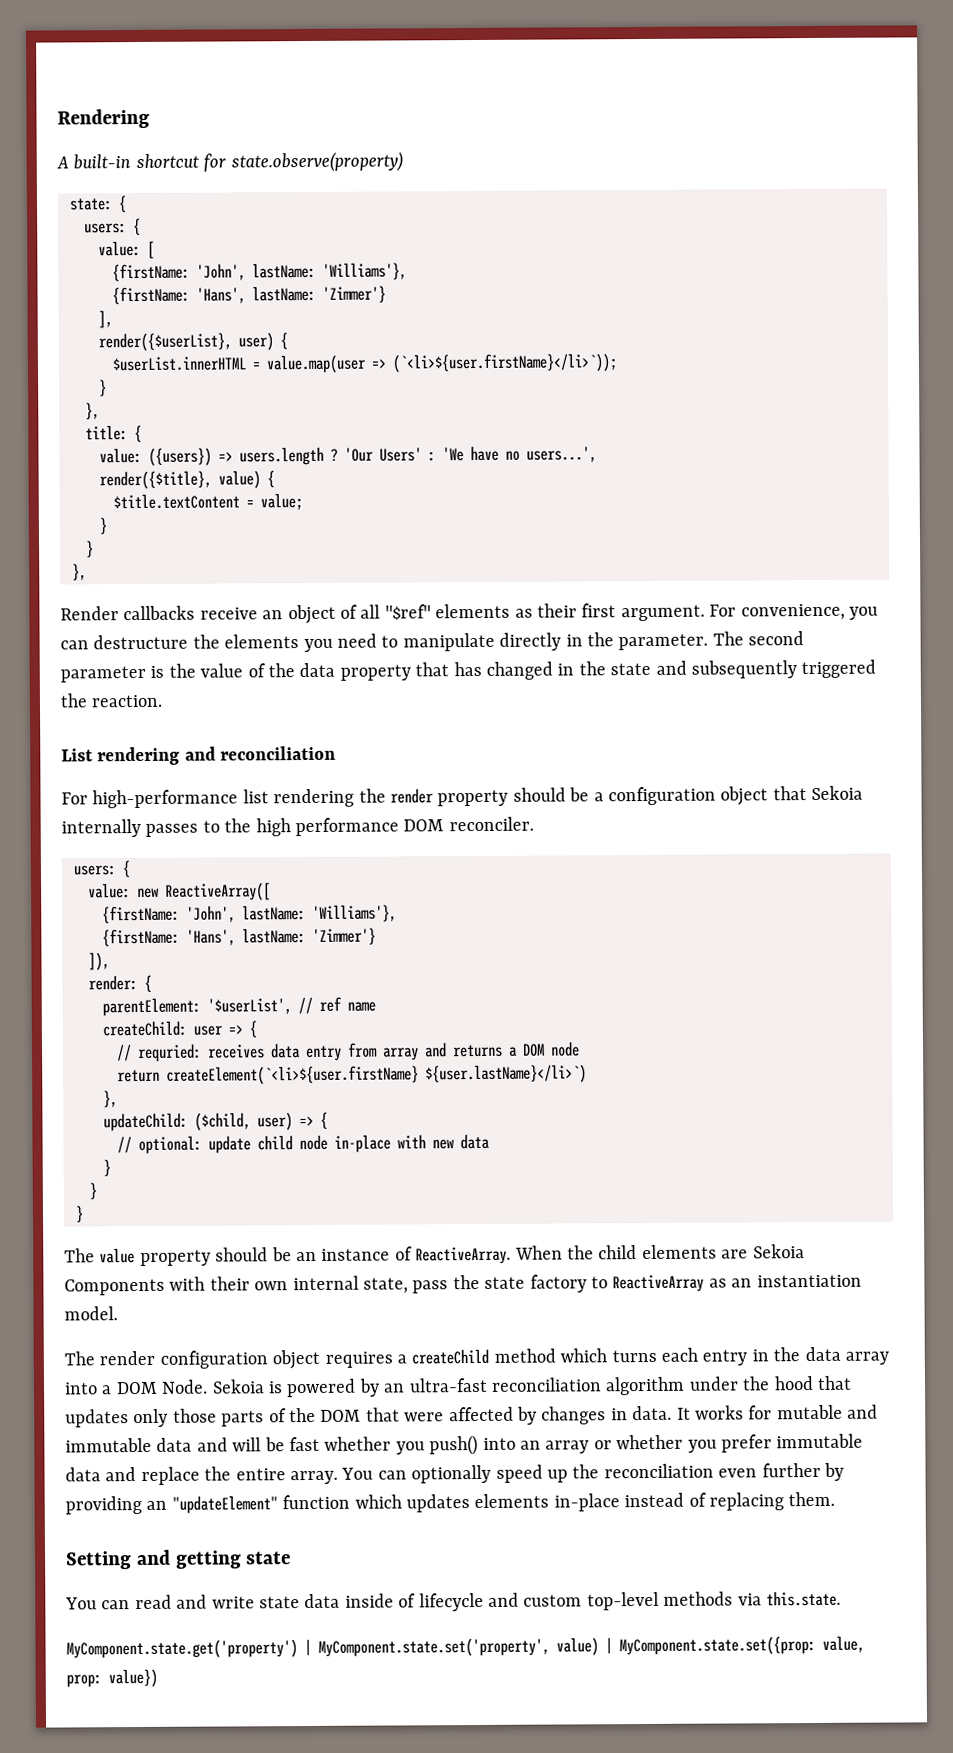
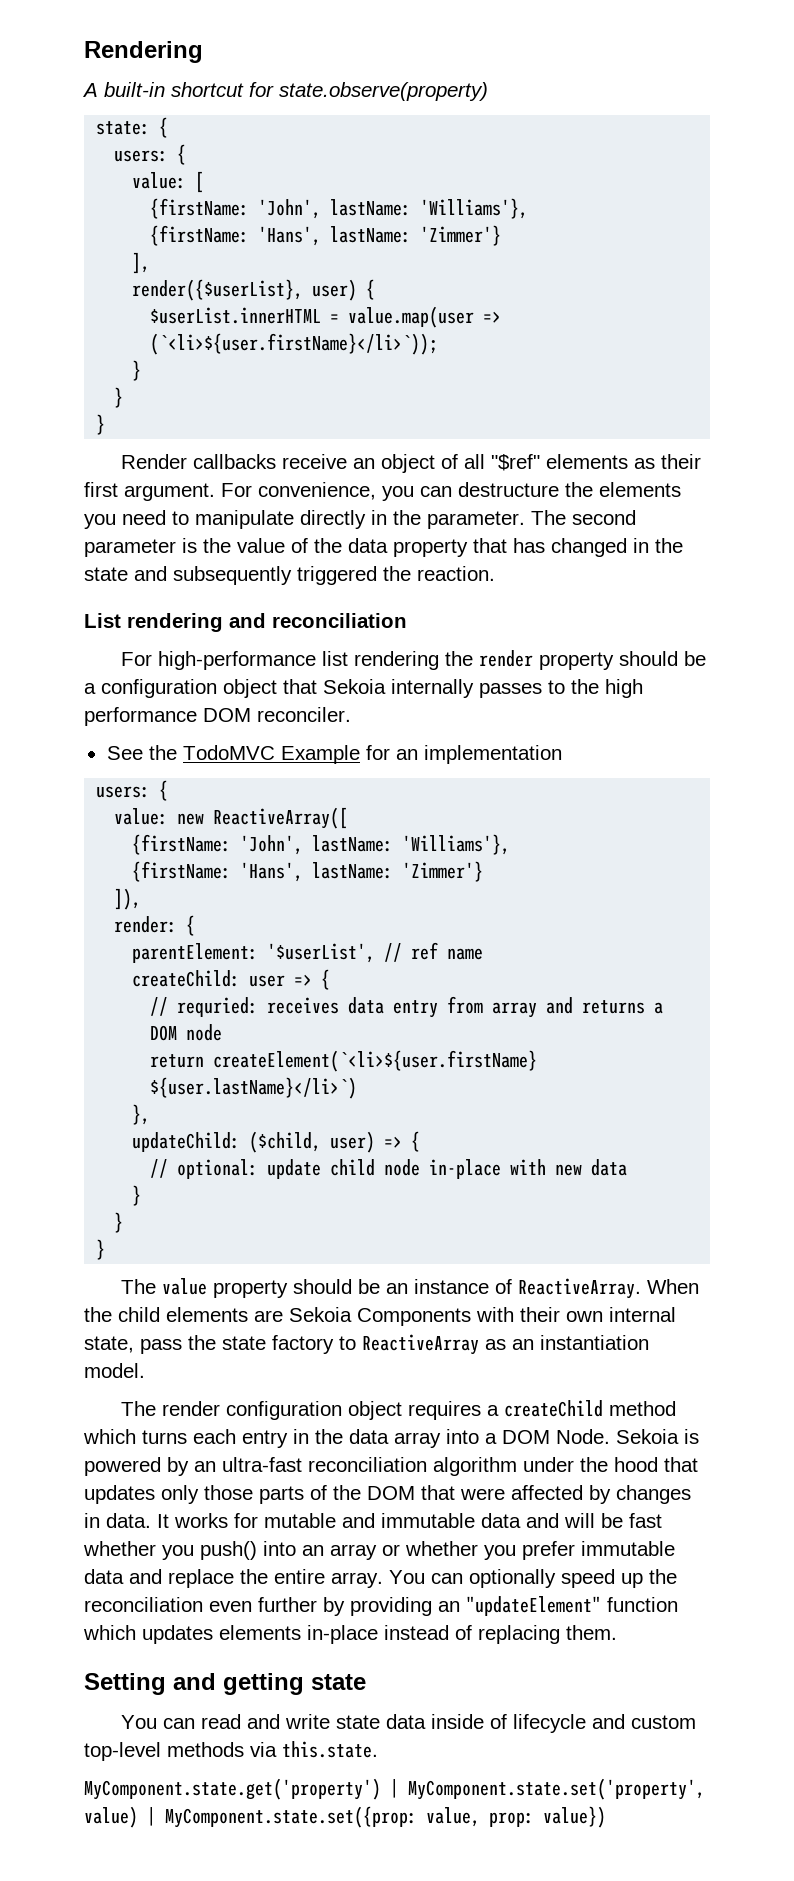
  $userList.innerHTML = value.map(user => (`<li>${user.firstName}</li>`));
  }
- },
- title: {
- value: ({users}) => users.length ? 'Our Users' : 'We have no users...',
- render({$title}, value) {
- $title.textContent = value;
  }
  }
- },
+ See the TodoMVC Example for an implementation

